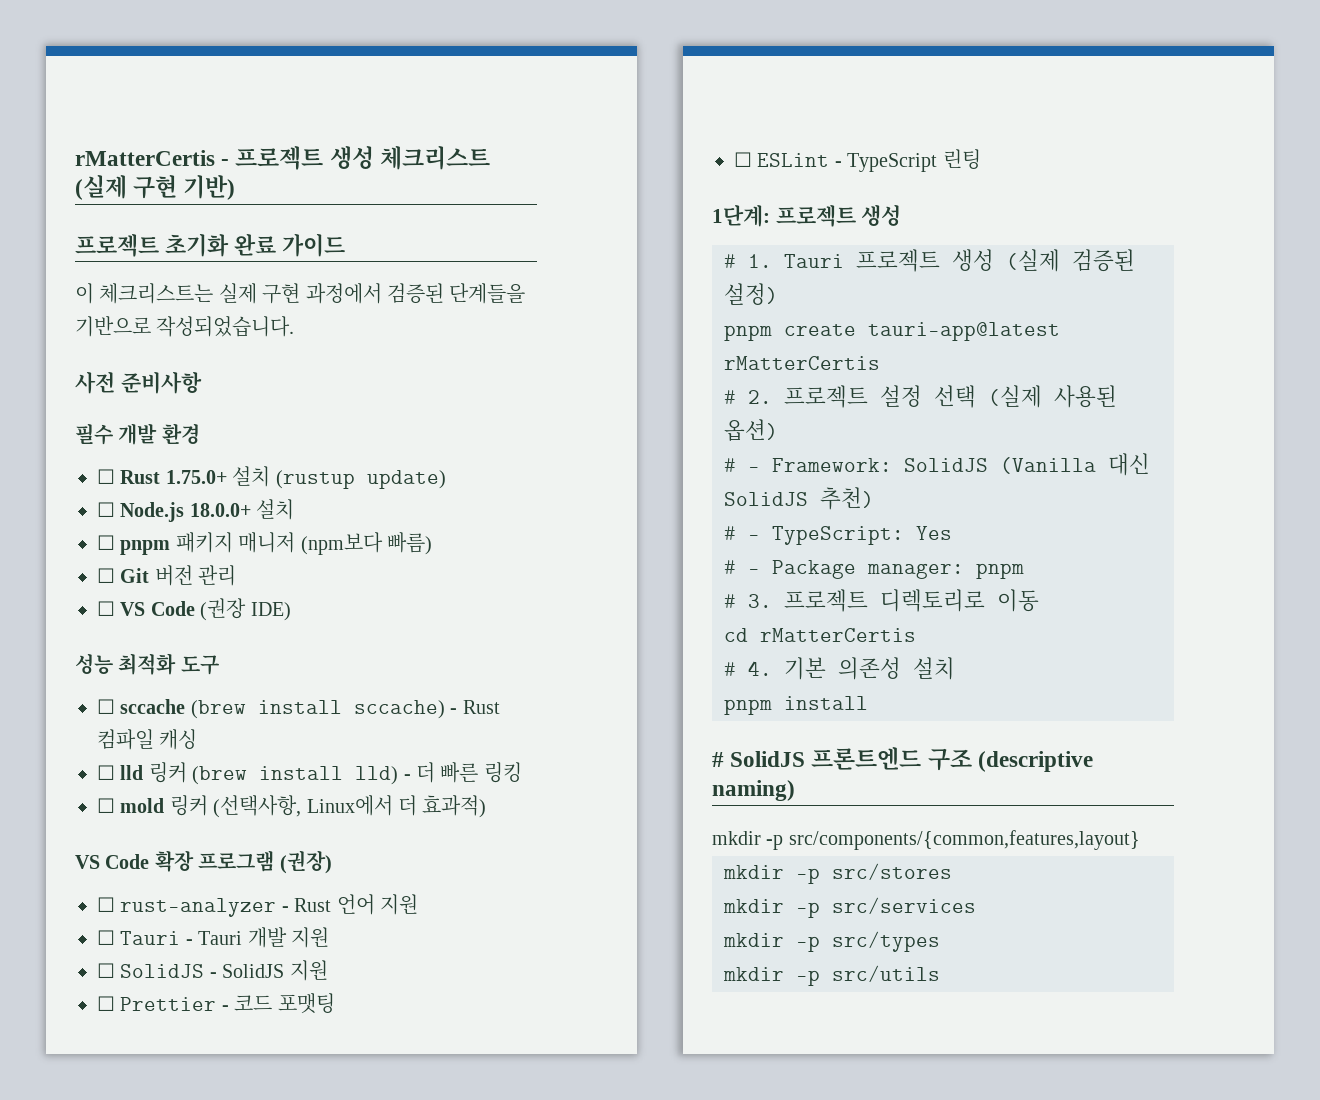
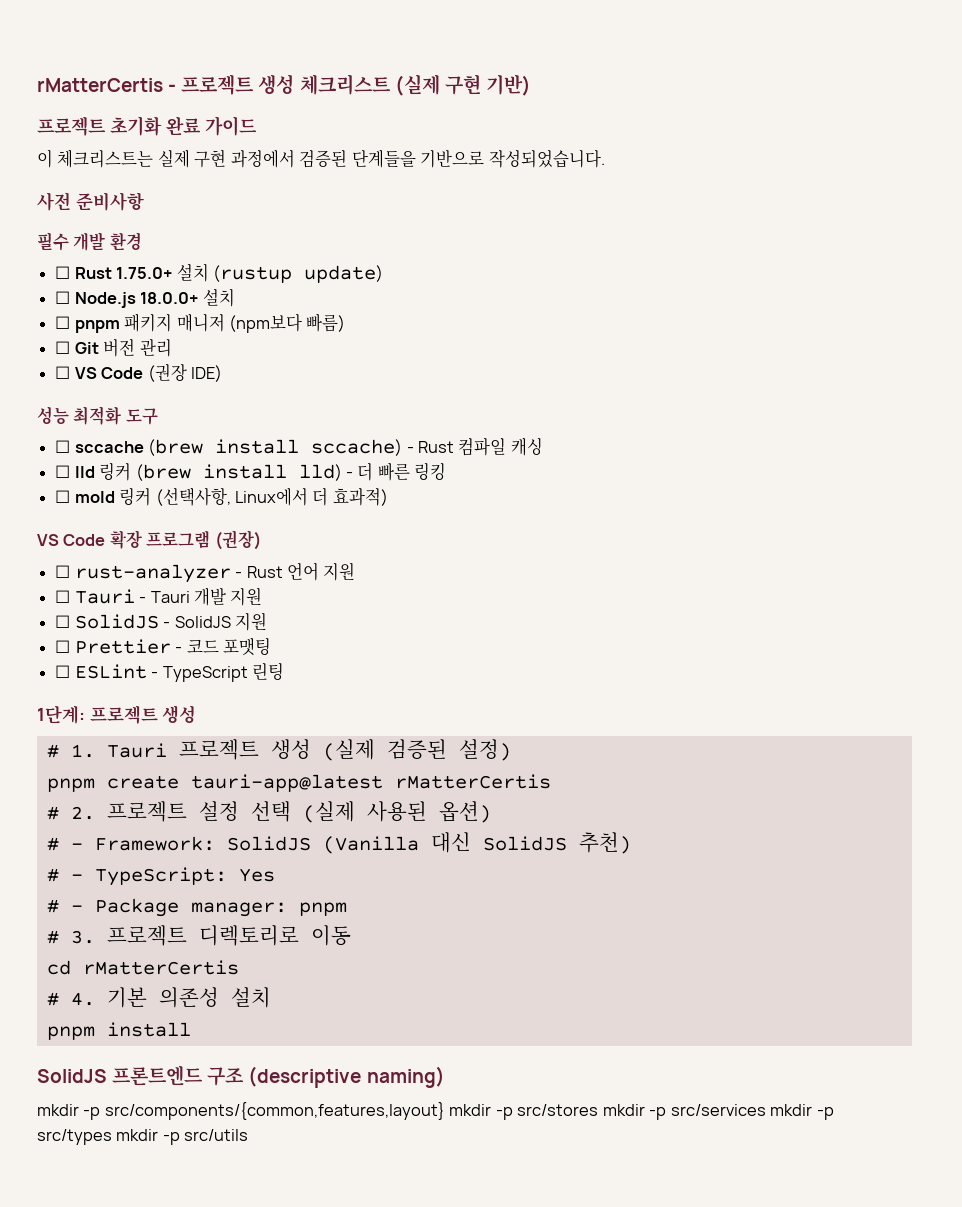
- # SolidJS 프론트엔드 구조 (descriptive naming)
+ SolidJS 프론트엔드 구조 (descriptive naming)
- mkdir -p src/components/{common,features,layout}
- mkdir -p src/stores
- mkdir -p src/services
- mkdir -p src/types
- mkdir -p src/utils
+ mkdir -p src/components/{common,features,layout} mkdir -p src/stores mkdir -p src/services mkdir -p src/types mkdir -p src/utils

